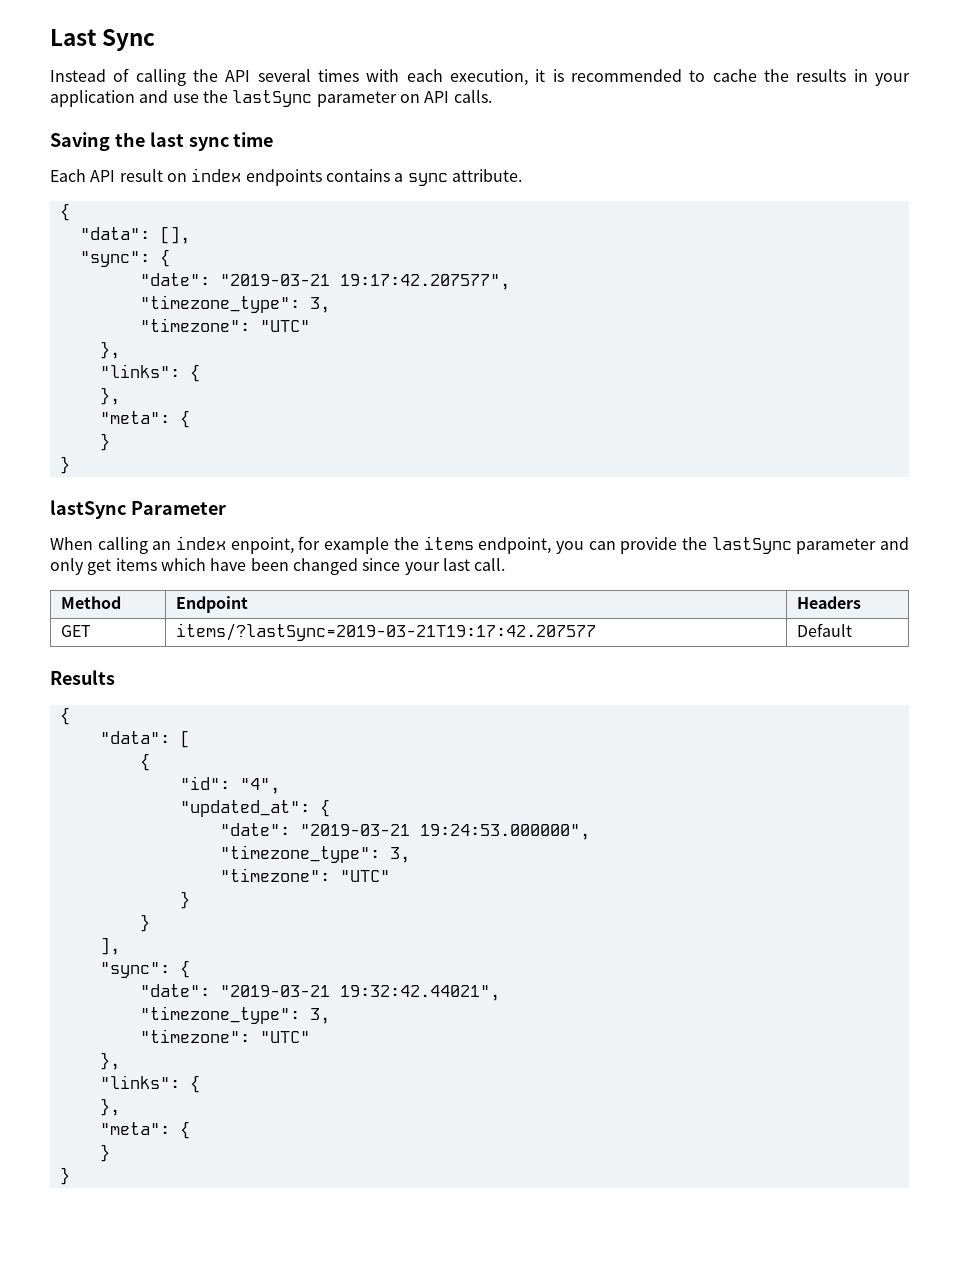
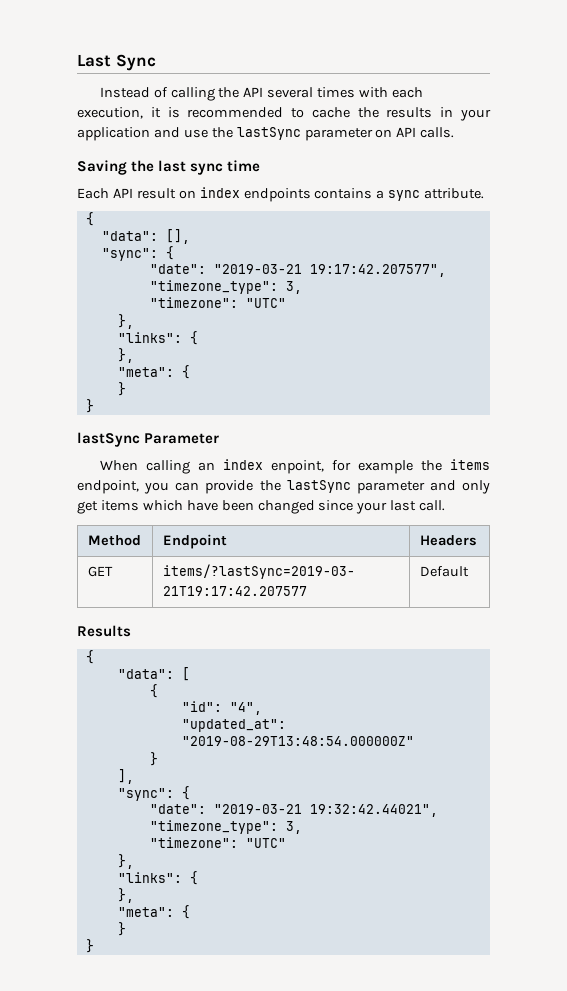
- "updated_at": {
- "date": "2019-03-21 19:24:53.000000",
- "timezone_type": 3,
- "timezone": "UTC"
- }
+ "updated_at": "2019-08-29T13:48:54.000000Z"

